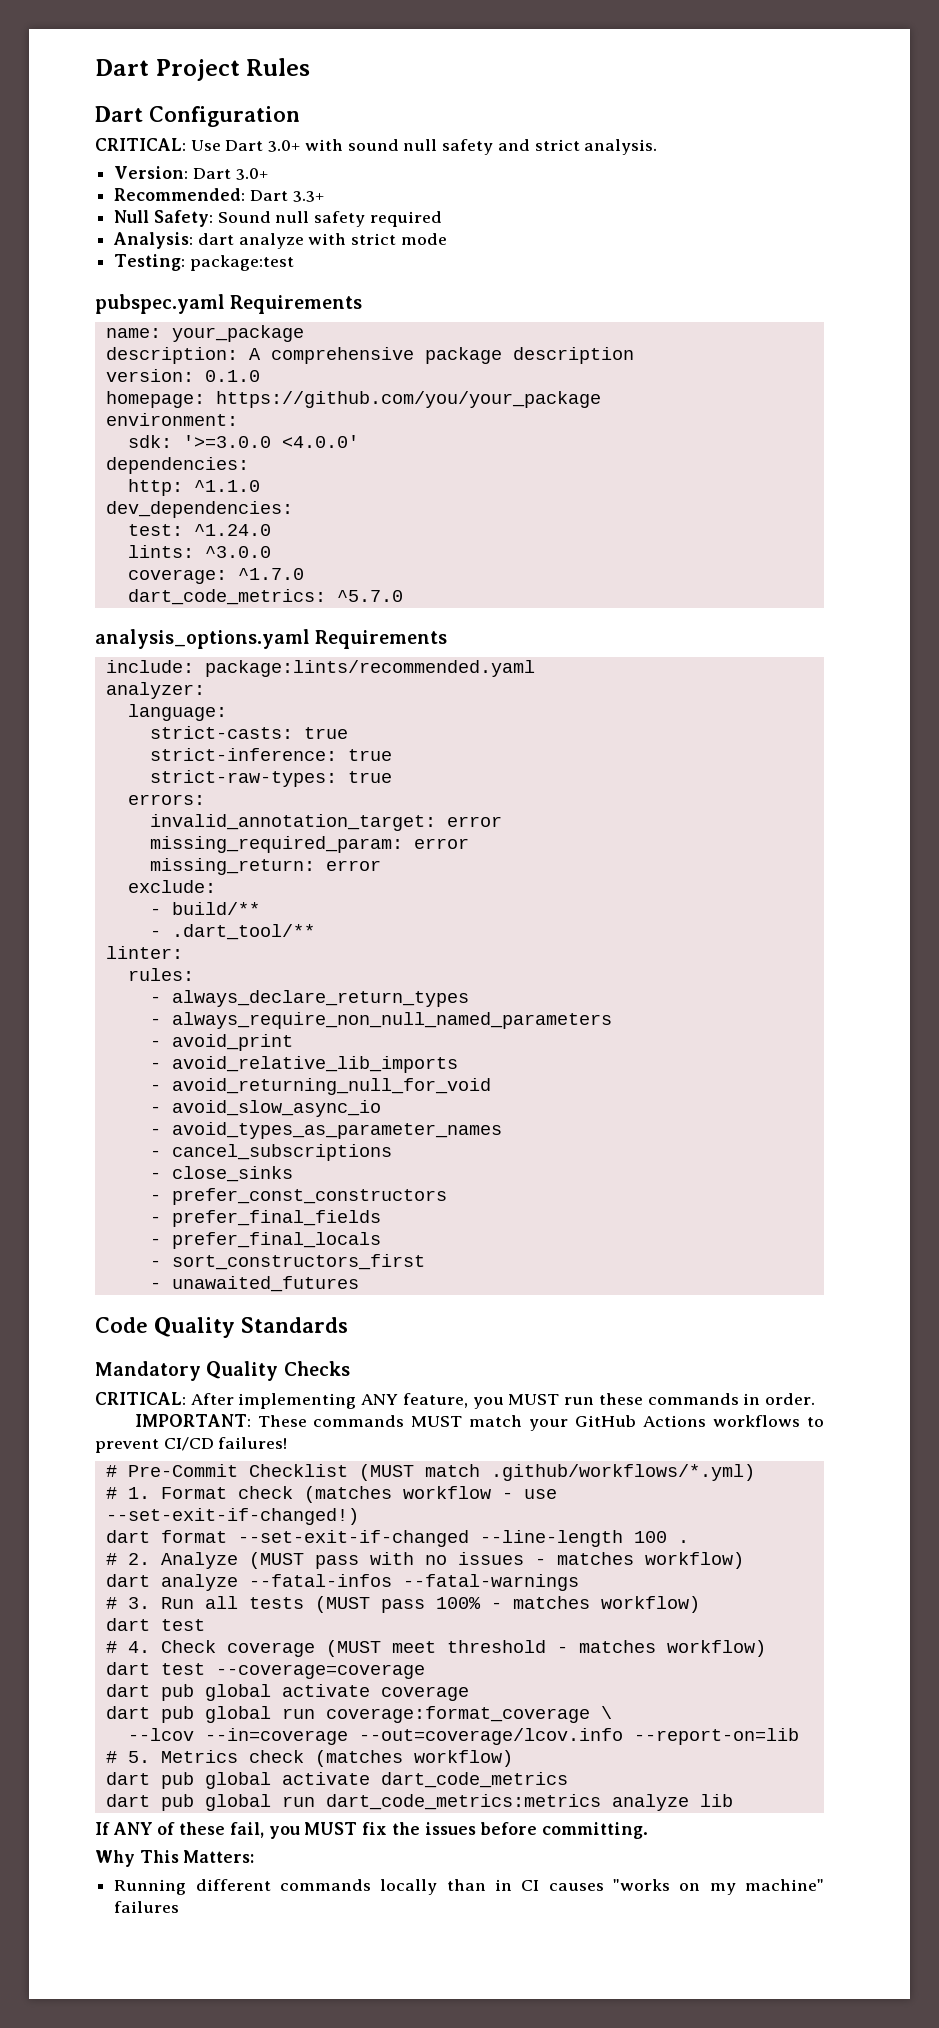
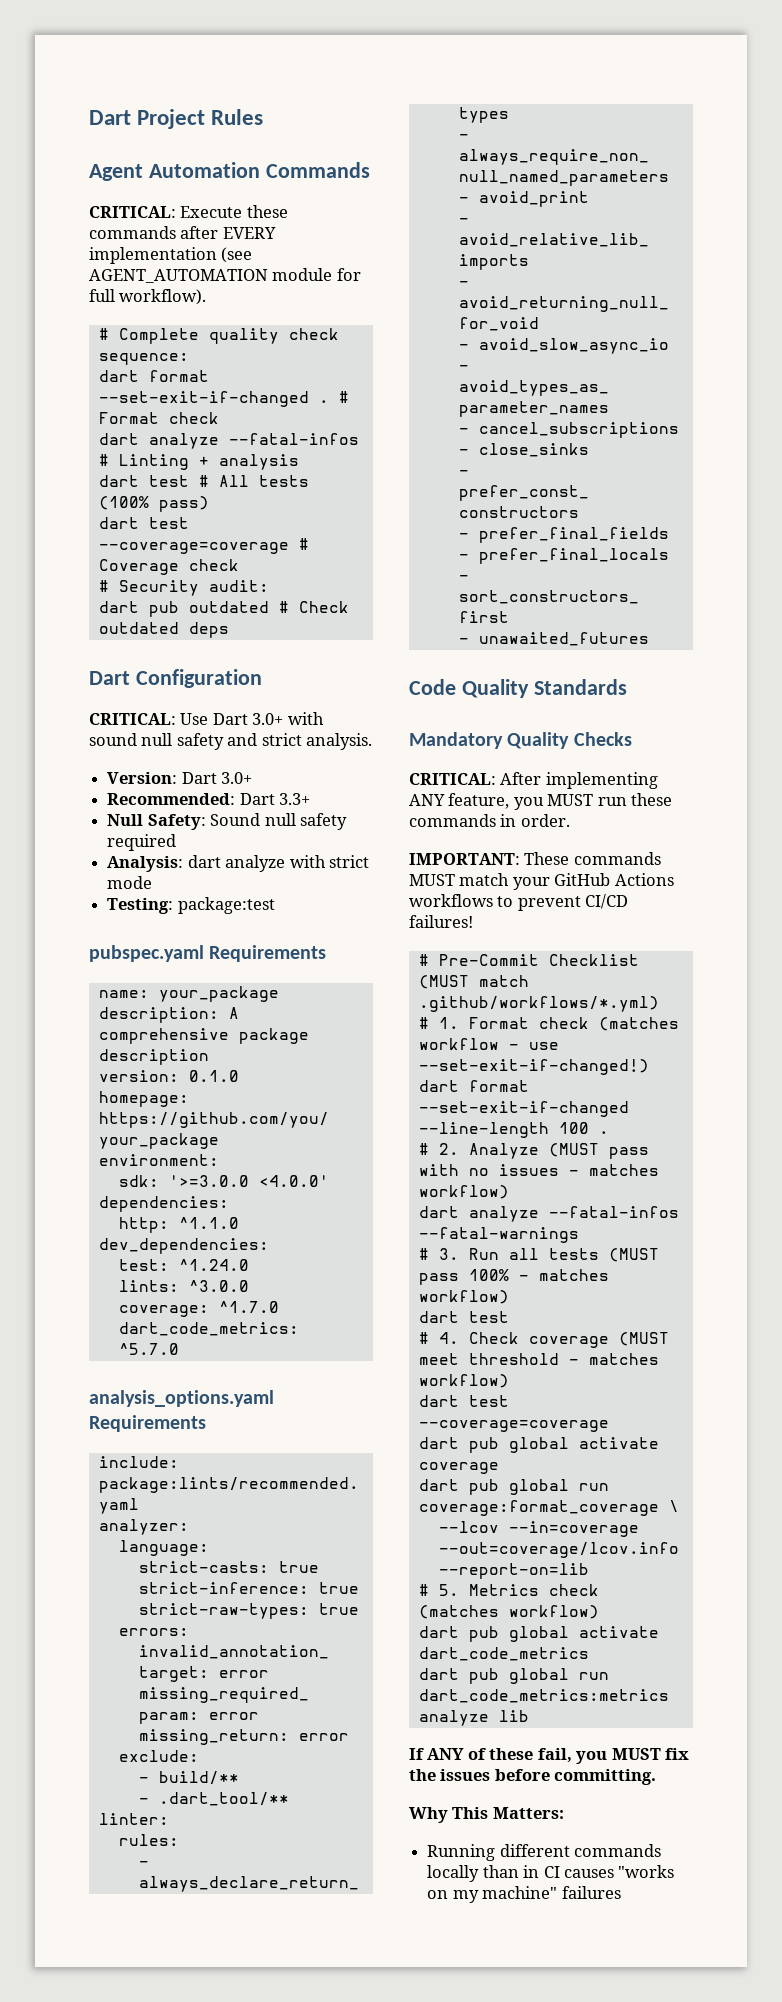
+ Agent Automation Commands
+ CRITICAL: Execute these commands after EVERY implementation (see AGENT_AUTOMATION module for full workflow).
+ # Complete quality check sequence:
+ dart format --set-exit-if-changed . # Format check
+ dart analyze --fatal-infos # Linting + analysis
+ dart test # All tests (100% pass)
+ dart test --coverage=coverage # Coverage check
+ # Security audit:
+ dart pub outdated # Check outdated deps

